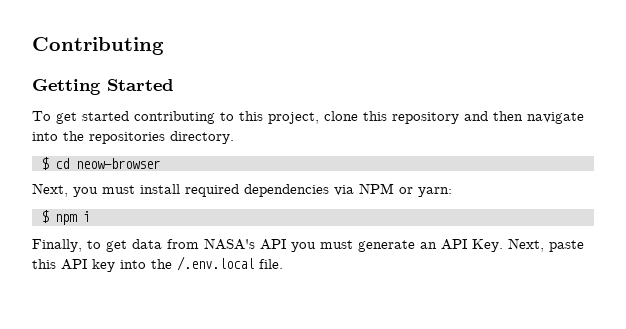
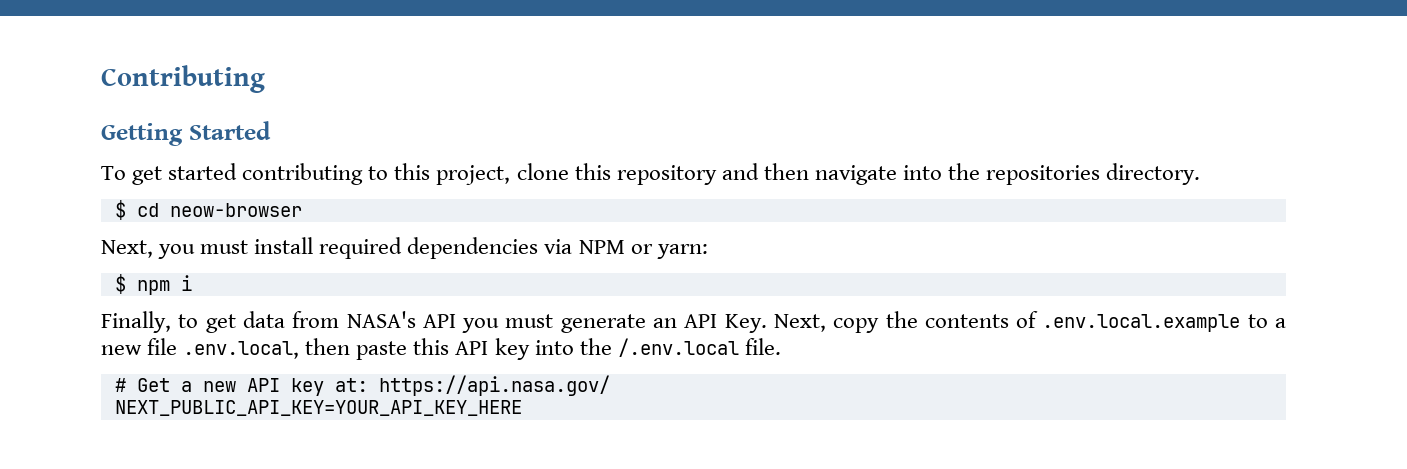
- Finally, to get data from NASA's API you must generate an API Key. Next, paste this API key into the /.env.local file.
+ Finally, to get data from NASA's API you must generate an API Key. Next, copy the contents of .env.local.example to a new file .env.local, then paste this API key into the /.env.local file.
+ # Get a new API key at: https://api.nasa.gov/
+ NEXT_PUBLIC_API_KEY=YOUR_API_KEY_HERE

